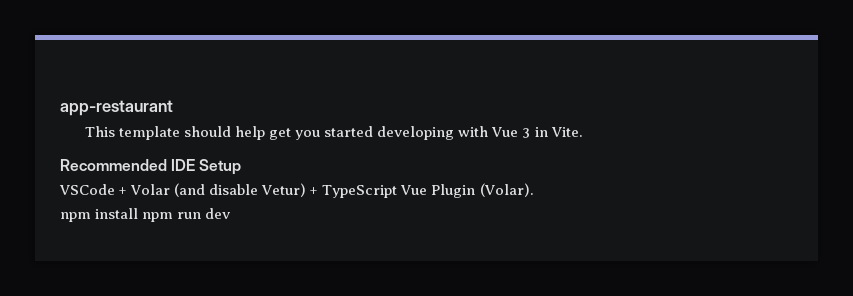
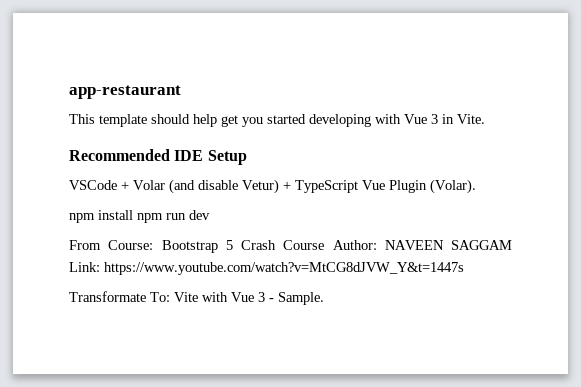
+ From Course: Bootstrap 5 Crash Course Author: NAVEEN SAGGAM Link: https://www.youtube.com/watch?v=MtCG8dJVW_Y&t=1447s
+ Transformate To: Vite with Vue 3 - Sample.

